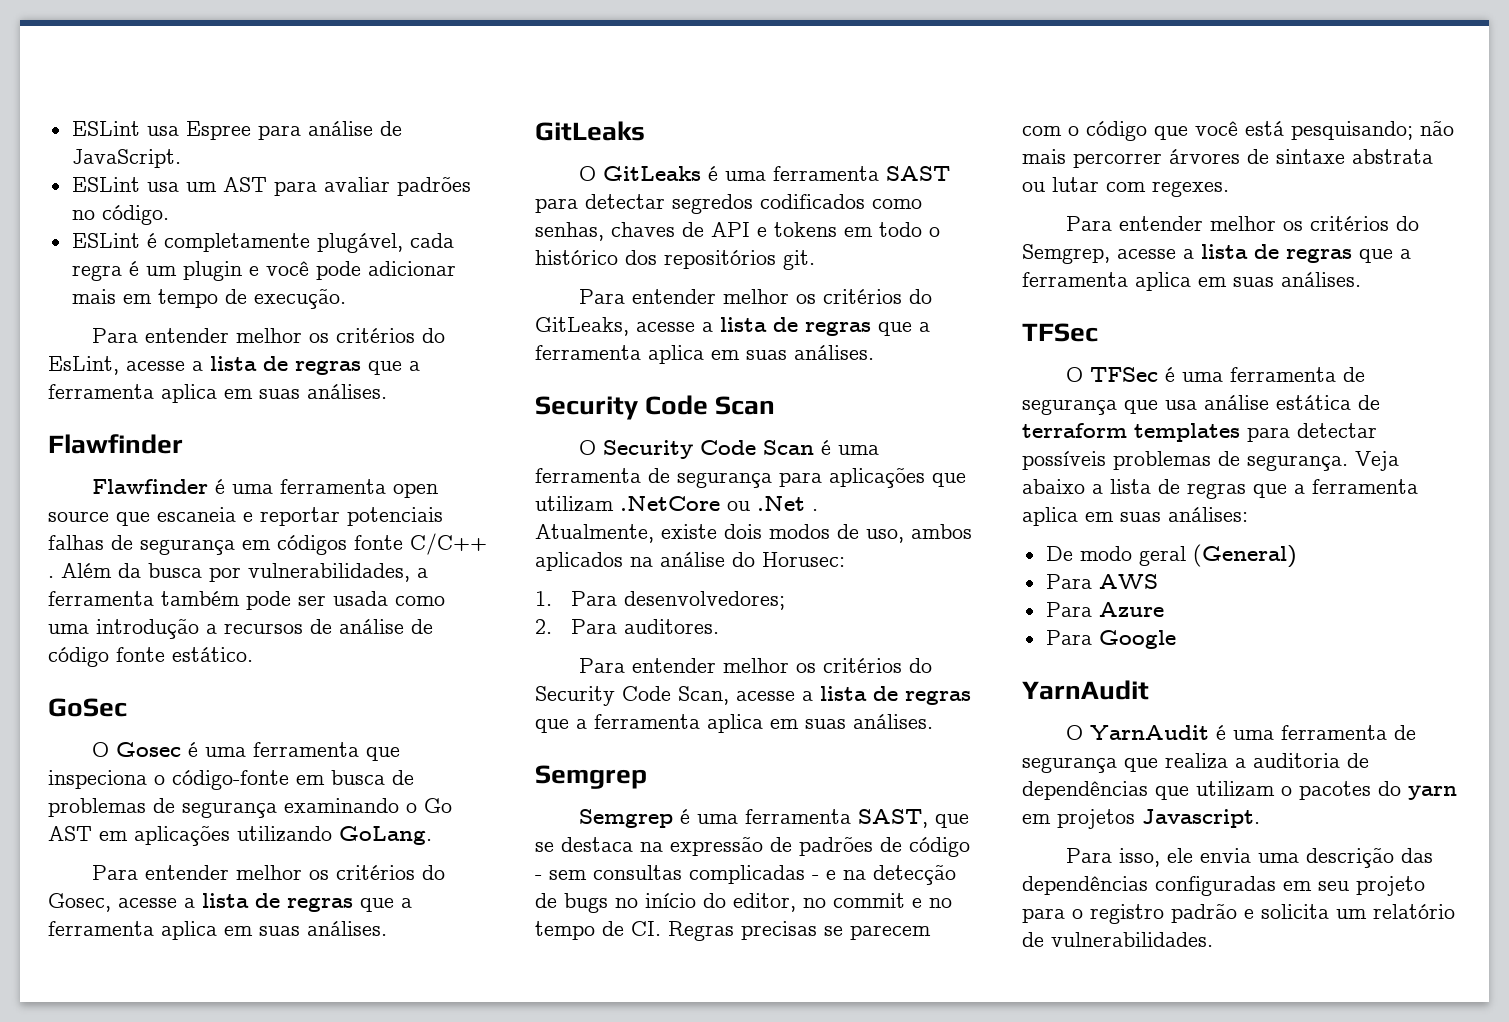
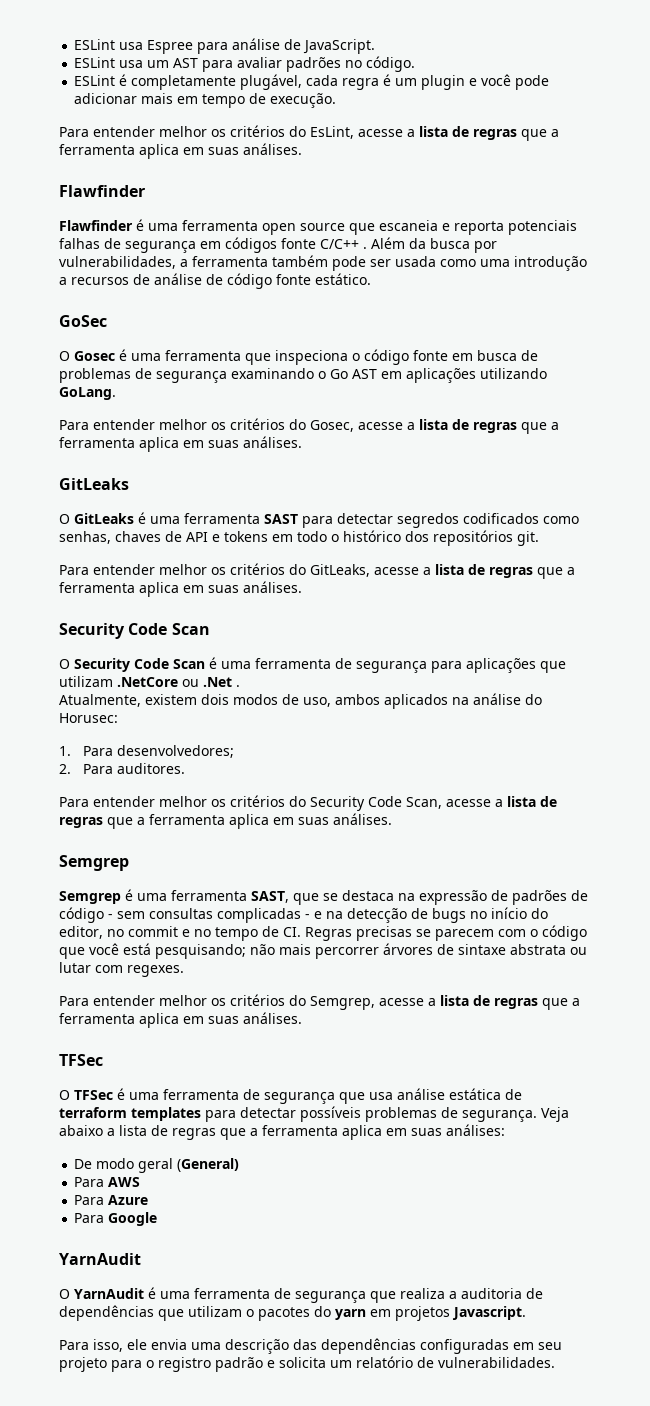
- Flawfinder é uma ferramenta open source que escaneia e reportar potenciais falhas de segurança em códigos fonte C/C++ .
+ Flawfinder é uma ferramenta open source que escaneia e reporta potenciais falhas de segurança em códigos fonte C/C++ .
- O Gosec é uma ferramenta que inspeciona o código-fonte em busca de problemas de segurança examinando o Go AST em aplicações utilizando GoLang.
+ O Gosec é uma ferramenta que inspeciona o código fonte em busca de problemas de segurança examinando o Go AST em aplicações utilizando GoLang.
- Atualmente, existe dois modos de uso, ambos aplicados na análise do Horusec:
+ Atualmente, existem dois modos de uso, ambos aplicados na análise do Horusec:

